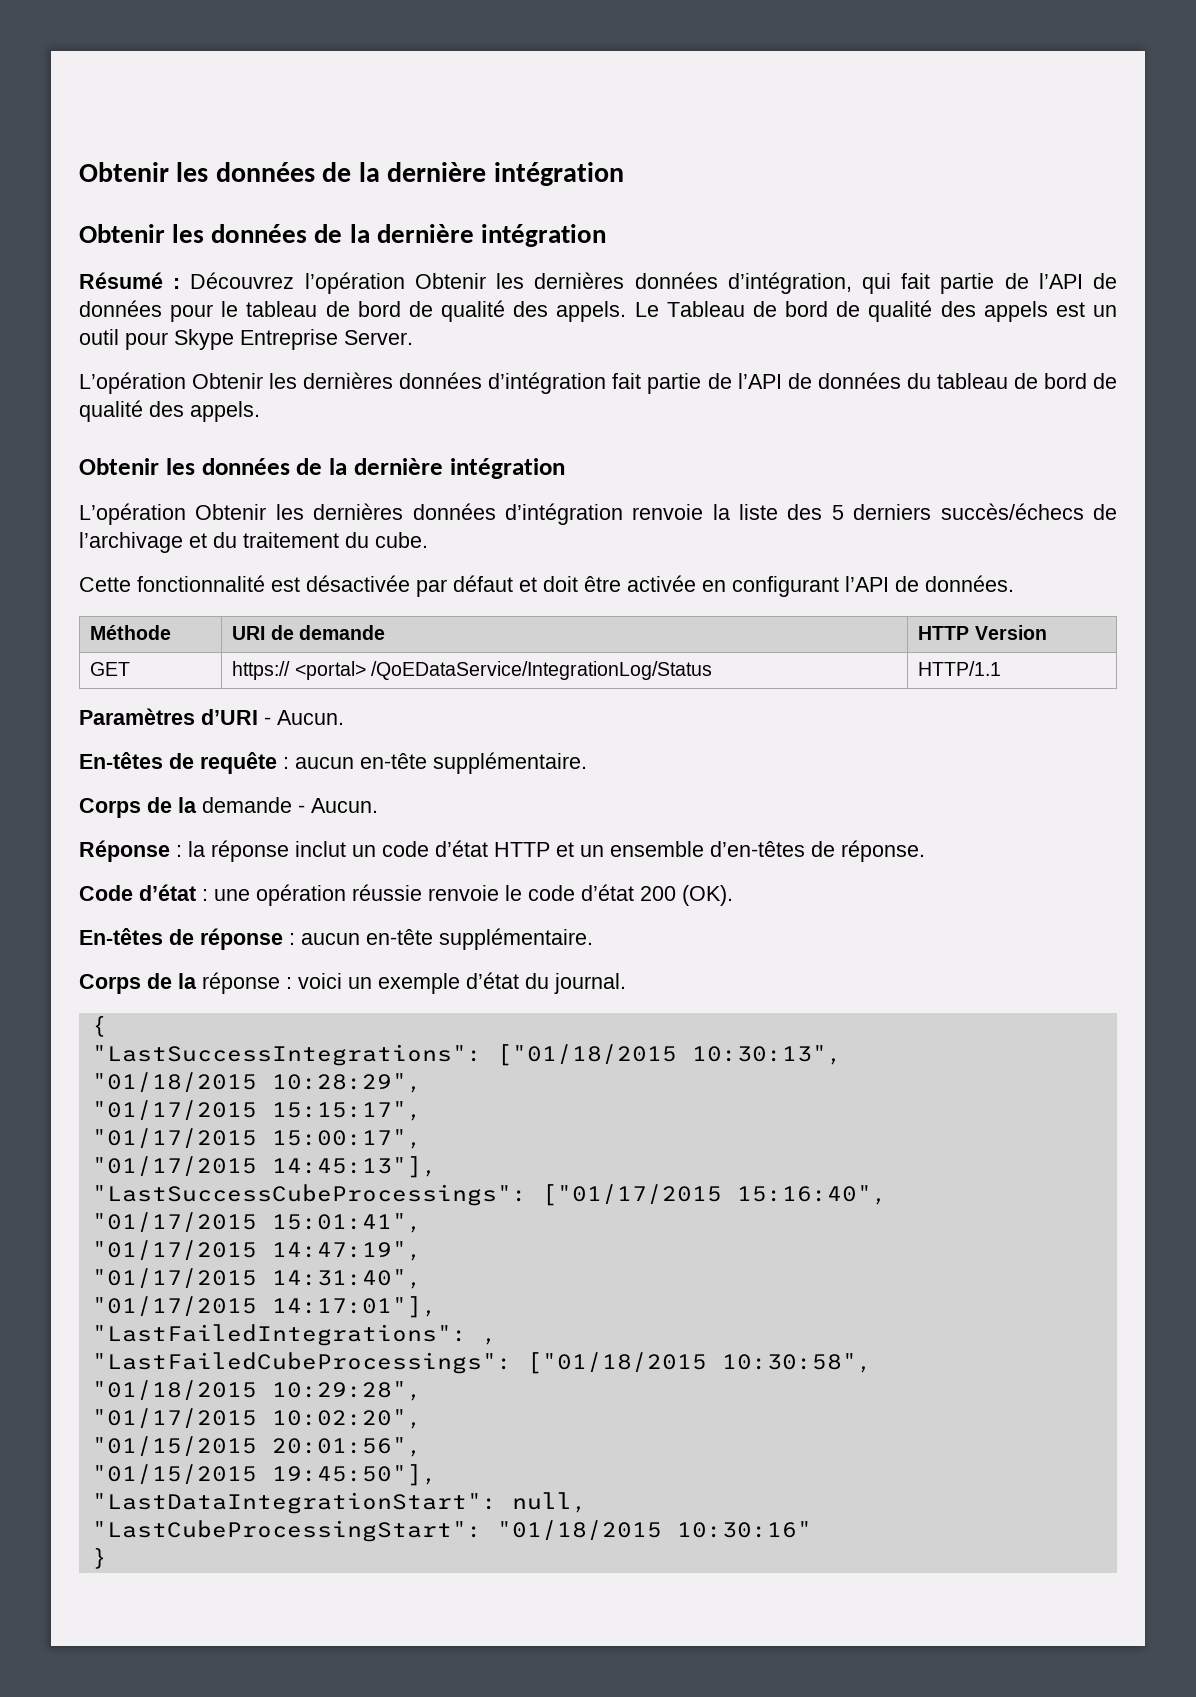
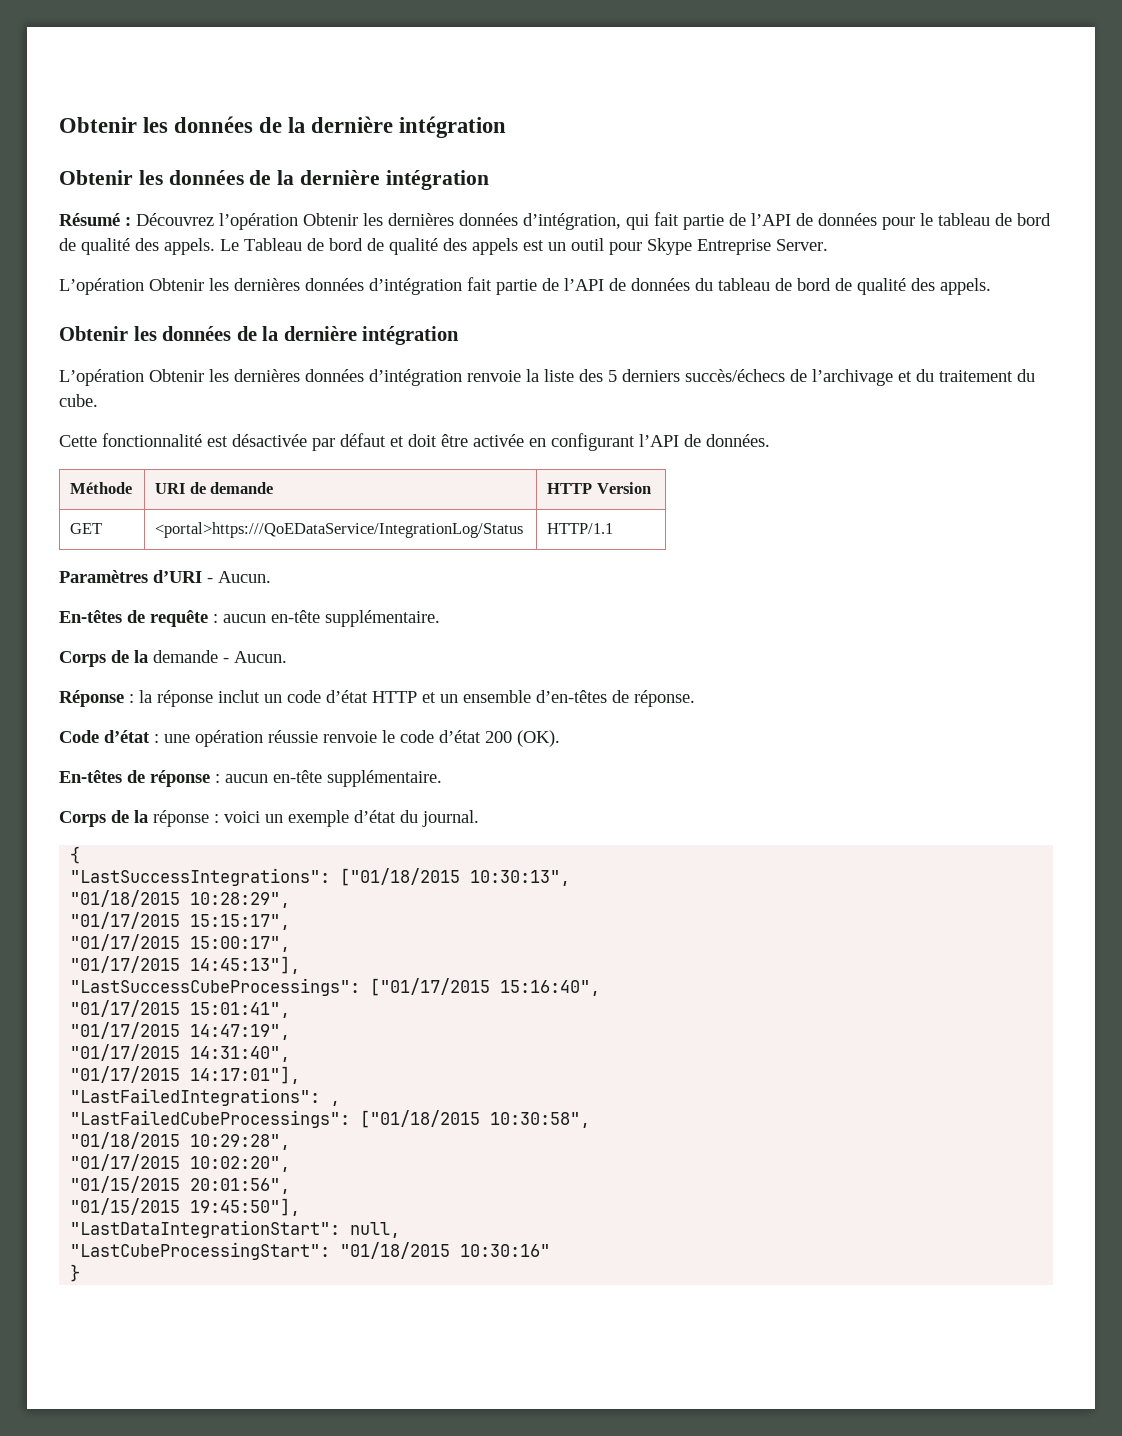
- GET | https:// <portal> /QoEDataService/IntegrationLog/Status | HTTP/1.1
+ GET | <portal>https:///QoEDataService/IntegrationLog/Status | HTTP/1.1

